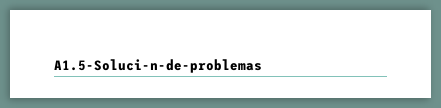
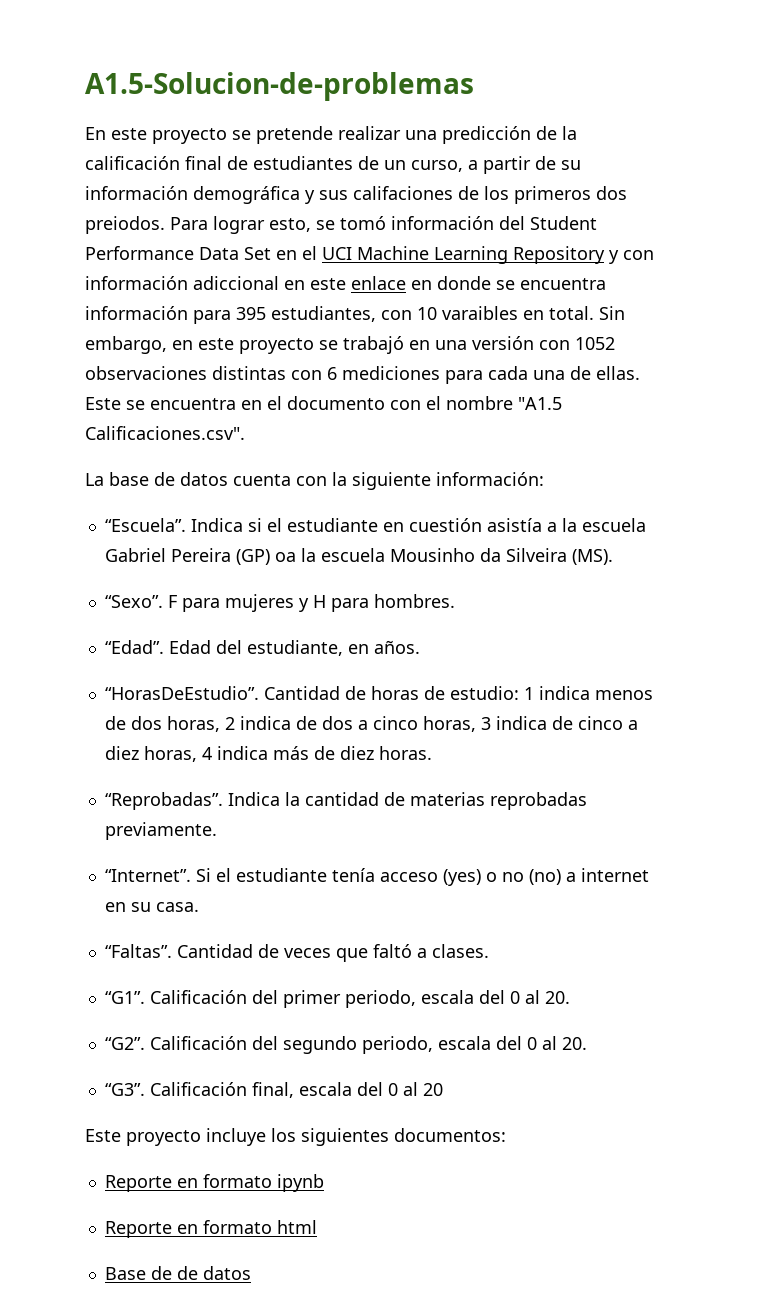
- A1.5-Soluci-n-de-problemas
+ A1.5-Solucion-de-problemas
+ En este proyecto se pretende realizar una predicción de la calificación final de estudiantes de un curso, a partir de su información demográfica y sus califaciones de los primeros dos preiodos. Para lograr esto, se tomó información del Student Performance Data Set en el UCI Machine Learning Repository y con información adiccional en este enlace en donde se encuentra información para 395 estudiantes, con 10 varaibles en total. Sin embargo, en este proyecto se trabajó en una versión con 1052 observaciones distintas con 6 mediciones para cada una de ellas. Este se encuentra en el documento con el nombre "A1.5 Calificaciones.csv".
+ La base de datos cuenta con la siguiente información:
+ “Escuela”. Indica si el estudiante en cuestión asistía a la escuela Gabriel Pereira (GP) oa la escuela Mousinho da Silveira (MS).
+ “Sexo”. F para mujeres y H para hombres.
+ “Edad”. Edad del estudiante, en años.
+ “HorasDeEstudio”. Cantidad de horas de estudio: 1 indica menos de dos horas, 2 indica de dos a cinco horas, 3 indica de cinco a diez horas, 4 indica más de diez horas.
+ “Reprobadas”. Indica la cantidad de materias reprobadas previamente.
+ “Internet”. Si el estudiante tenía acceso (yes) o no (no) a internet en su casa.
+ “Faltas”. Cantidad de veces que faltó a clases.
+ “G1”. Calificación del primer periodo, escala del 0 al 20.
+ “G2”. Calificación del segundo periodo, escala del 0 al 20.
+ “G3”. Calificación final, escala del 0 al 20
+ Este proyecto incluye los siguientes documentos:
+ Reporte en formato ipynb
+ Reporte en formato html
+ Base de de datos

